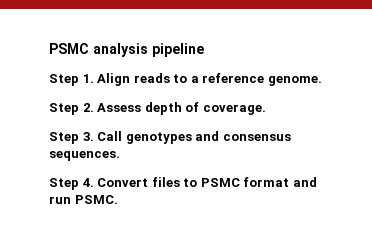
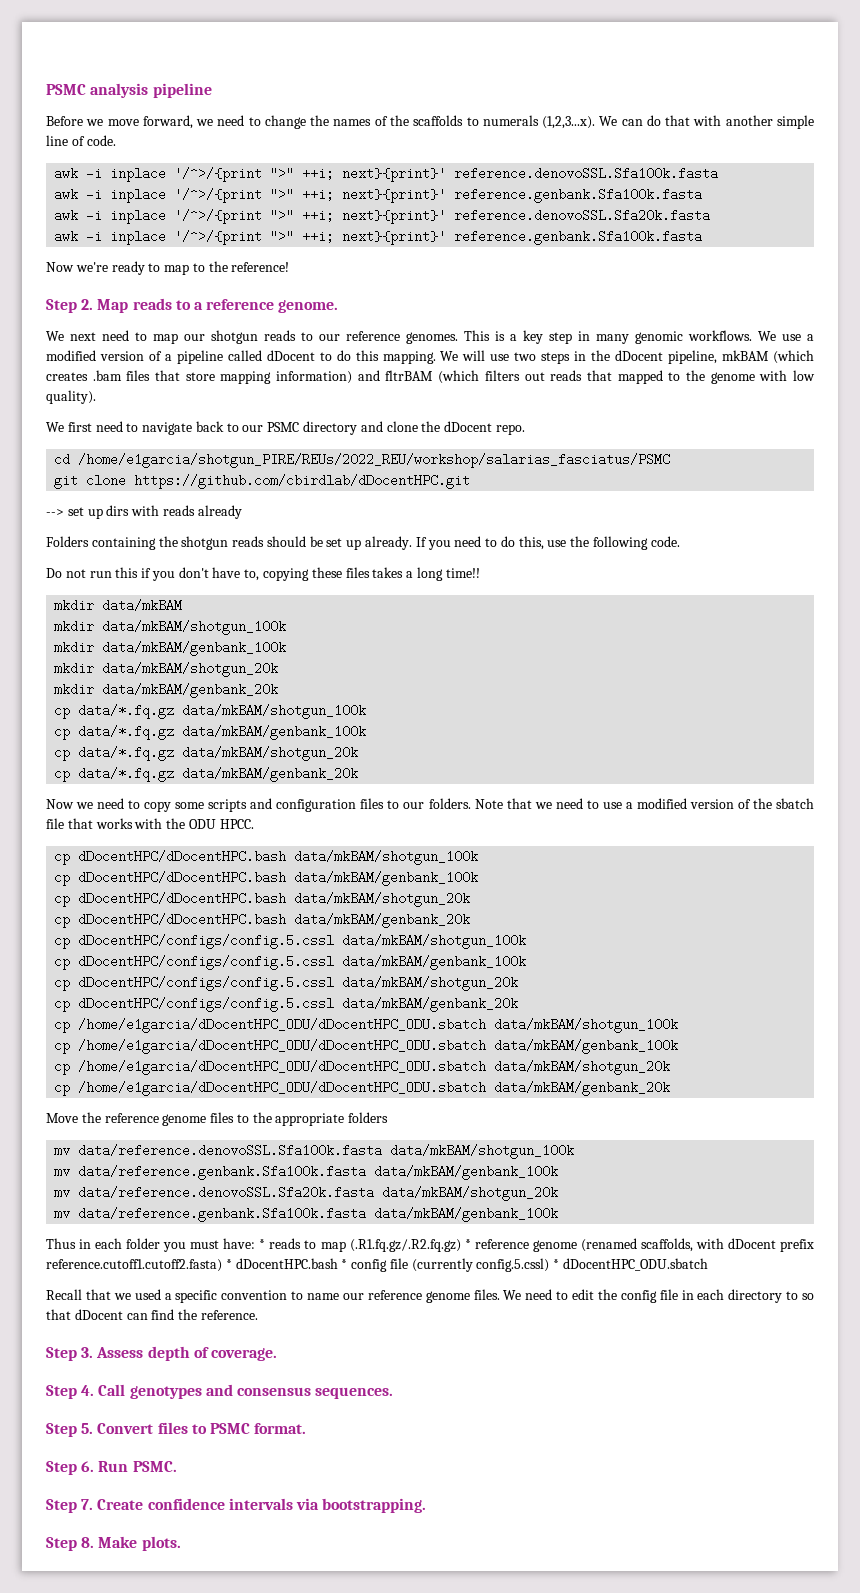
- Step 1. Align reads to a reference genome.
+ Before we move forward, we need to change the names of the scaffolds to numerals (1,2,3...x). We can do that with another simple line of code.
+ awk -i inplace '/^>/{print ">" ++i; next}{print}' reference.denovoSSL.Sfa100k.fasta
+ awk -i inplace '/^>/{print ">" ++i; next}{print}' reference.genbank.Sfa100k.fasta
+ awk -i inplace '/^>/{print ">" ++i; next}{print}' reference.denovoSSL.Sfa20k.fasta
+ awk -i inplace '/^>/{print ">" ++i; next}{print}' reference.genbank.Sfa100k.fasta
+ Now we're ready to map to the reference!
+ Step 2. Map reads to a reference genome.
- Step 2. Assess depth of coverage.
+ We next need to map our shotgun reads to our reference genomes. This is a key step in many genomic workflows. We use a modified version of a pipeline called dDocent to do this mapping. We will use two steps in the dDocent pipeline, mkBAM (which creates .bam files that store mapping information) and fltrBAM (which filters out reads that mapped to the genome with low quality).
+ We first need to navigate back to our PSMC directory and clone the dDocent repo.
+ cd /home/e1garcia/shotgun_PIRE/REUs/2022_REU/workshop/salarias_fasciatus/PSMC
+ git clone https://github.com/cbirdlab/dDocentHPC.git
+ --> set up dirs with reads already
+ Folders containing the shotgun reads should be set up already. If you need to do this, use the following code.
+ Do not run this if you don't have to, copying these files takes a long time!!
+ mkdir data/mkBAM
+ mkdir data/mkBAM/shotgun_100k
+ mkdir data/mkBAM/genbank_100k
+ mkdir data/mkBAM/shotgun_20k
+ mkdir data/mkBAM/genbank_20k
+ cp data/*.fq.gz data/mkBAM/shotgun_100k
+ cp data/*.fq.gz data/mkBAM/genbank_100k
+ cp data/*.fq.gz data/mkBAM/shotgun_20k
+ cp data/*.fq.gz data/mkBAM/genbank_20k
+ Now we need to copy some scripts and configuration files to our folders. Note that we need to use a modified version of the sbatch file that works with the ODU HPCC.
+ cp dDocentHPC/dDocentHPC.bash data/mkBAM/shotgun_100k
+ cp dDocentHPC/dDocentHPC.bash data/mkBAM/genbank_100k
+ cp dDocentHPC/dDocentHPC.bash data/mkBAM/shotgun_20k
+ cp dDocentHPC/dDocentHPC.bash data/mkBAM/genbank_20k
+ cp dDocentHPC/configs/config.5.cssl data/mkBAM/shotgun_100k
+ cp dDocentHPC/configs/config.5.cssl data/mkBAM/genbank_100k
+ cp dDocentHPC/configs/config.5.cssl data/mkBAM/shotgun_20k
+ cp dDocentHPC/configs/config.5.cssl data/mkBAM/genbank_20k
+ cp /home/e1garcia/dDocentHPC_ODU/dDocentHPC_ODU.sbatch data/mkBAM/shotgun_100k
+ cp /home/e1garcia/dDocentHPC_ODU/dDocentHPC_ODU.sbatch data/mkBAM/genbank_100k
+ cp /home/e1garcia/dDocentHPC_ODU/dDocentHPC_ODU.sbatch data/mkBAM/shotgun_20k
+ cp /home/e1garcia/dDocentHPC_ODU/dDocentHPC_ODU.sbatch data/mkBAM/genbank_20k
+ Move the reference genome files to the appropriate folders
+ mv data/reference.denovoSSL.Sfa100k.fasta data/mkBAM/shotgun_100k
+ mv data/reference.genbank.Sfa100k.fasta data/mkBAM/genbank_100k
+ mv data/reference.denovoSSL.Sfa20k.fasta data/mkBAM/shotgun_20k
+ mv data/reference.genbank.Sfa100k.fasta data/mkBAM/genbank_100k
+ Thus in each folder you must have: * reads to map (.R1.fq.gz/.R2.fq.gz) * reference genome (renamed scaffolds, with dDocent prefix reference.cutoff1.cutoff2.fasta) * dDocentHPC.bash * config file (currently config.5.cssl) * dDocentHPC_ODU.sbatch
+ Recall that we used a specific convention to name our reference genome files. We need to edit the config file in each directory to so that dDocent can find the reference.
+ Step 3. Assess depth of coverage.
- Step 3. Call genotypes and consensus sequences.
+ Step 4. Call genotypes and consensus sequences.
- Step 4. Convert files to PSMC format and run PSMC.
+ Step 5. Convert files to PSMC format.
+ Step 6. Run PSMC.
+ Step 7. Create confidence intervals via bootstrapping.
+ Step 8. Make plots.

